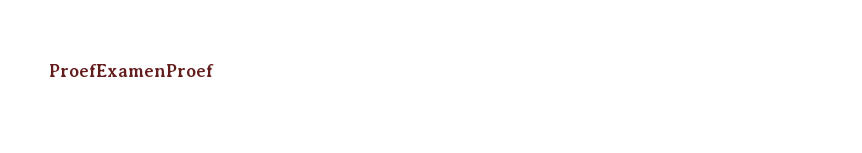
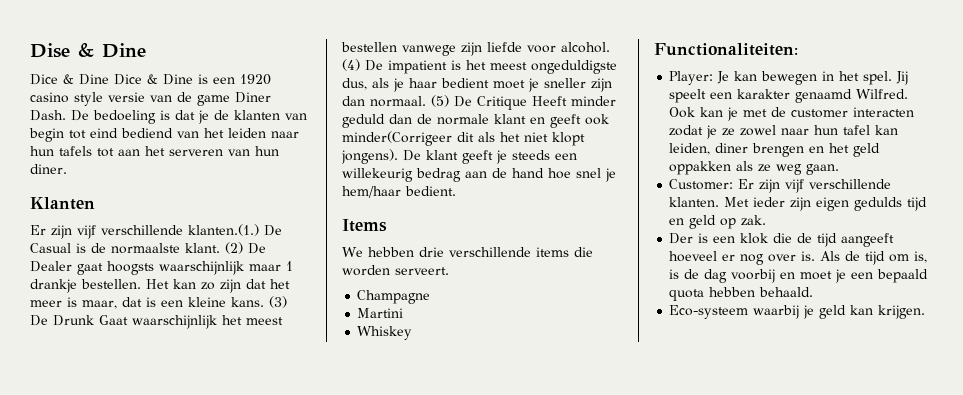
- ProefExamenProef
+ Dise & Dine
+ Dice & Dine Dice & Dine is een 1920 casino style versie van de game Diner Dash. De bedoeling is dat je de klanten van begin tot eind bediend van het leiden naar hun tafels tot aan het serveren van hun diner.
+ Klanten
+ Er zijn vijf verschillende klanten.(1.) De Casual is de normaalste klant. (2) De Dealer gaat hoogsts waarschijnlijk maar 1 drankje bestellen. Het kan zo zijn dat het meer is maar, dat is een kleine kans. (3) De Drunk Gaat waarschijnlijk het meest bestellen vanwege zijn liefde voor alcohol. (4) De impatient is het meest ongeduldigste dus, als je haar bedient moet je sneller zijn dan normaal. (5) De Critique Heeft minder geduld dan de normale klant en geeft ook minder(Corrigeer dit als het niet klopt jongens). De klant geeft je steeds een willekeurig bedrag aan de hand hoe snel je hem/haar bedient.
+ Items
+ We hebben drie verschillende items die worden serveert.
+ Champagne
+ Martini
+ Whiskey
+ Functionaliteiten:
+ Player: Je kan bewegen in het spel. Jij speelt een karakter genaamd Wilfred. Ook kan je met de customer interacten zodat je ze zowel naar hun tafel kan leiden, diner brengen en het geld oppakken als ze weg gaan.
+ Customer: Er zijn vijf verschillende klanten. Met ieder zijn eigen gedulds tijd en geld op zak.
+ Der is een klok die de tijd aangeeft hoeveel er nog over is. Als de tijd om is, is de dag voorbij en moet je een bepaald quota hebben behaald.
+ Eco-systeem waarbij je geld kan krijgen.

